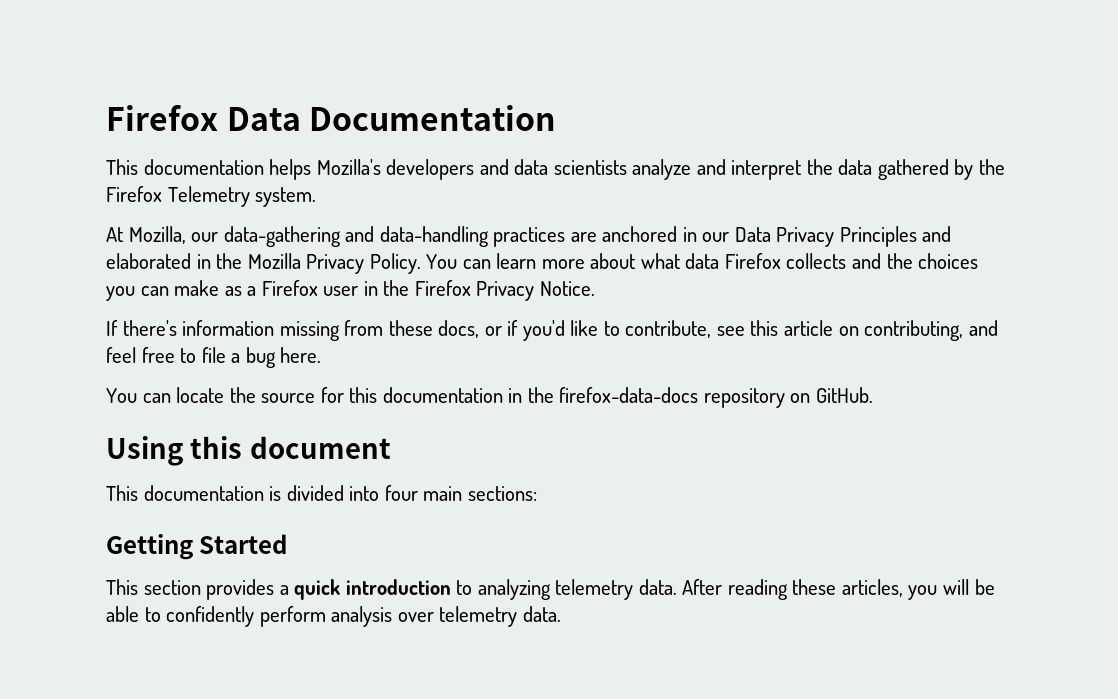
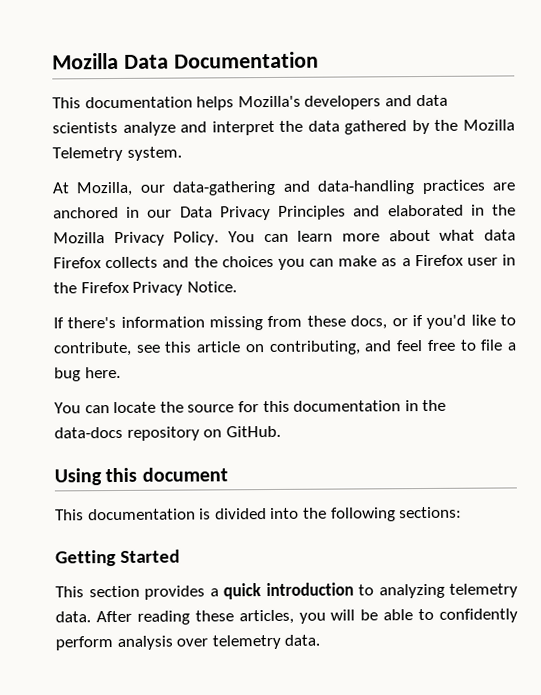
- Firefox Data Documentation
+ Mozilla Data Documentation
- This documentation helps Mozilla's developers and data scientists analyze and interpret the data gathered by the Firefox Telemetry system.
+ This documentation helps Mozilla's developers and data scientists analyze and interpret the data gathered by the Mozilla Telemetry system.
- You can locate the source for this documentation in the firefox-data-docs repository on GitHub.
+ You can locate the source for this documentation in the data-docs repository on GitHub.
- This documentation is divided into four main sections:
+ This documentation is divided into the following sections:

